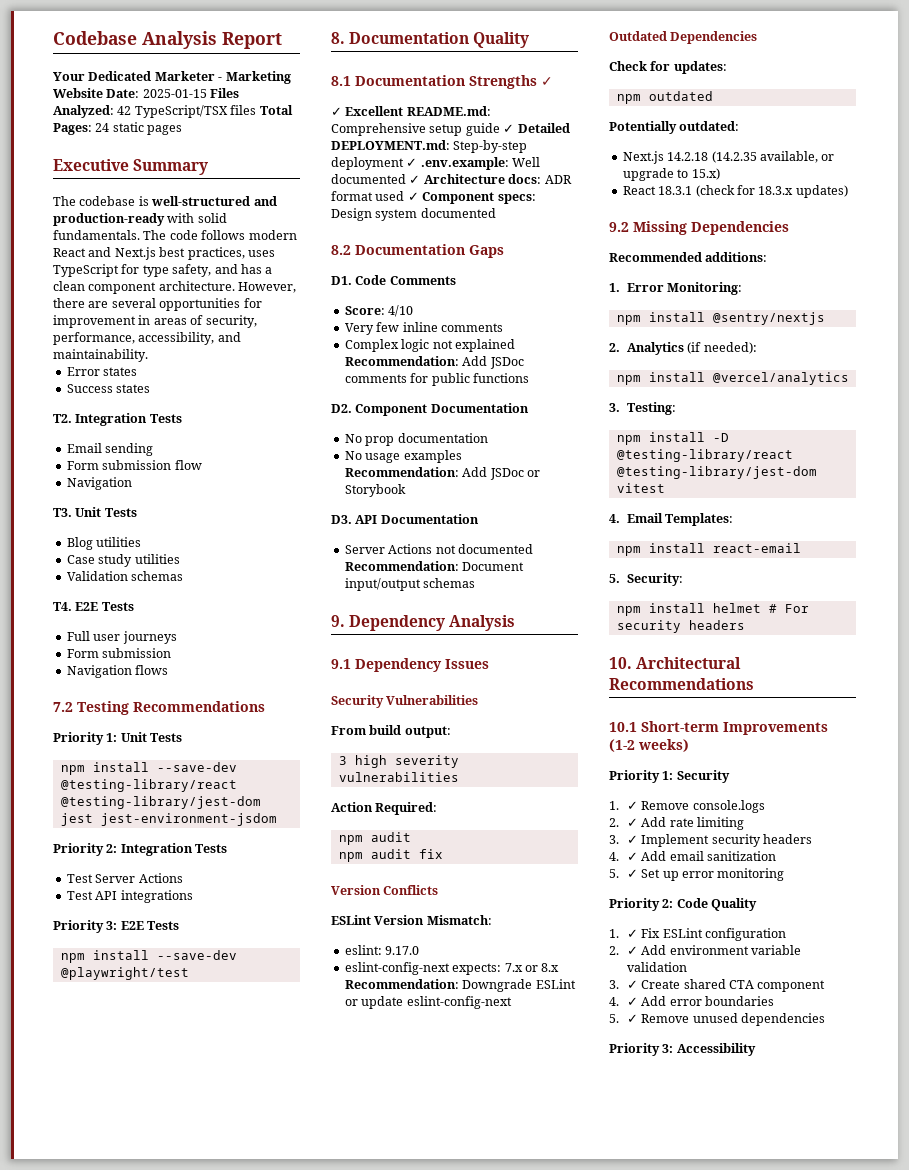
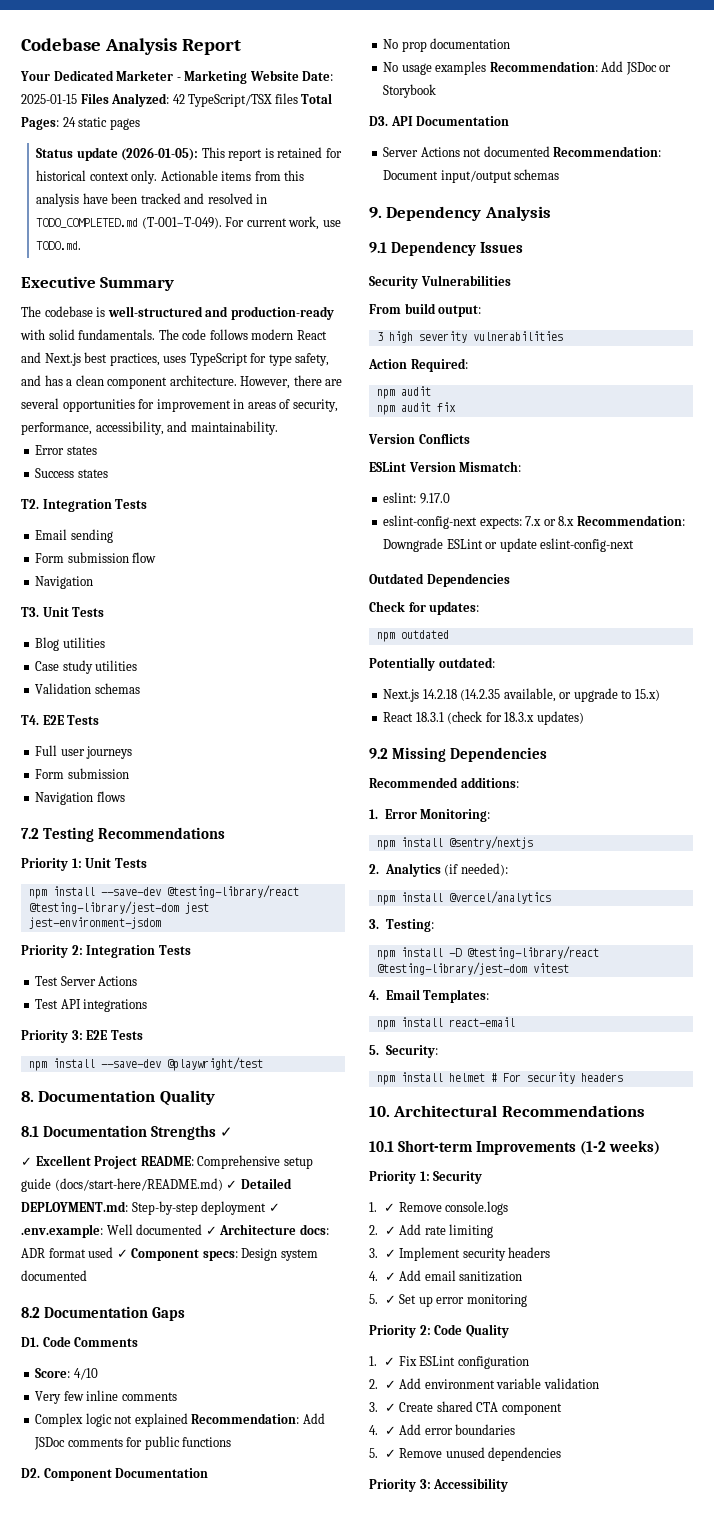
+ Status update (2026-01-05): This report is retained for historical context only. Actionable items from this analysis have been tracked and resolved in TODO_COMPLETED.md (T-001–T-049). For current work, use TODO.md.
- ✓ Excellent README.md: Comprehensive setup guide ✓ Detailed DEPLOYMENT.md: Step-by-step deployment ✓ .env.example: Well documented ✓ Architecture docs: ADR format used ✓ Component specs: Design system documented
+ ✓ Excellent Project README: Comprehensive setup guide (docs/start-here/README.md) ✓ Detailed DEPLOYMENT.md: Step-by-step deployment ✓ .env.example: Well documented ✓ Architecture docs: ADR format used ✓ Component specs: Design system documented

